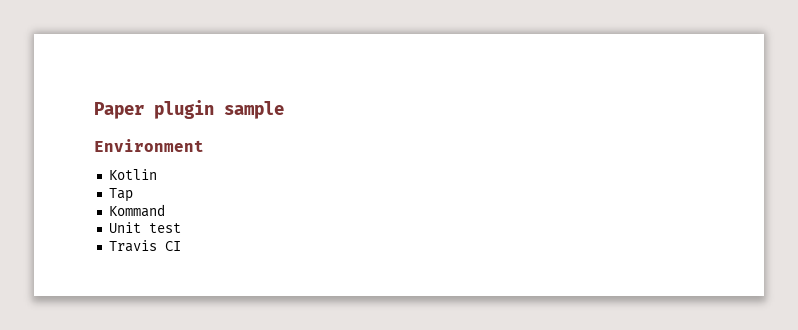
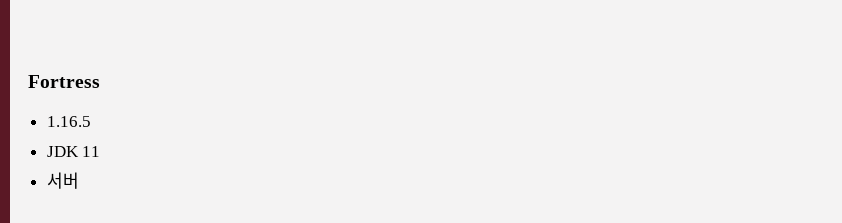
- Paper plugin sample
- Environment
- Kotlin
- Tap
- Kommand
- Unit test
- Travis CI
+ Fortress
+ 1.16.5
+ JDK 11
+ 서버

